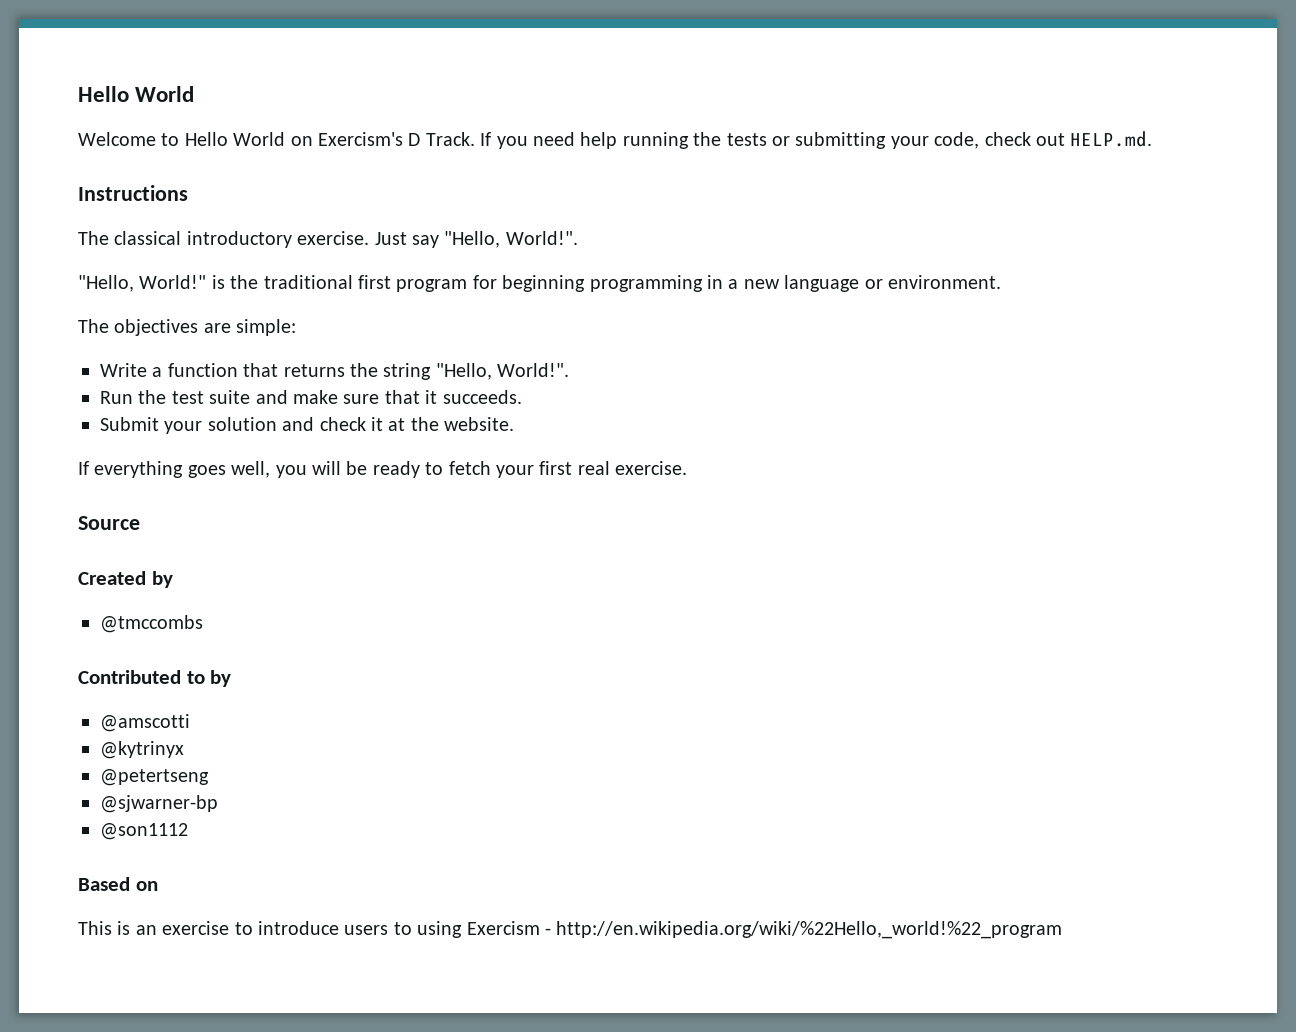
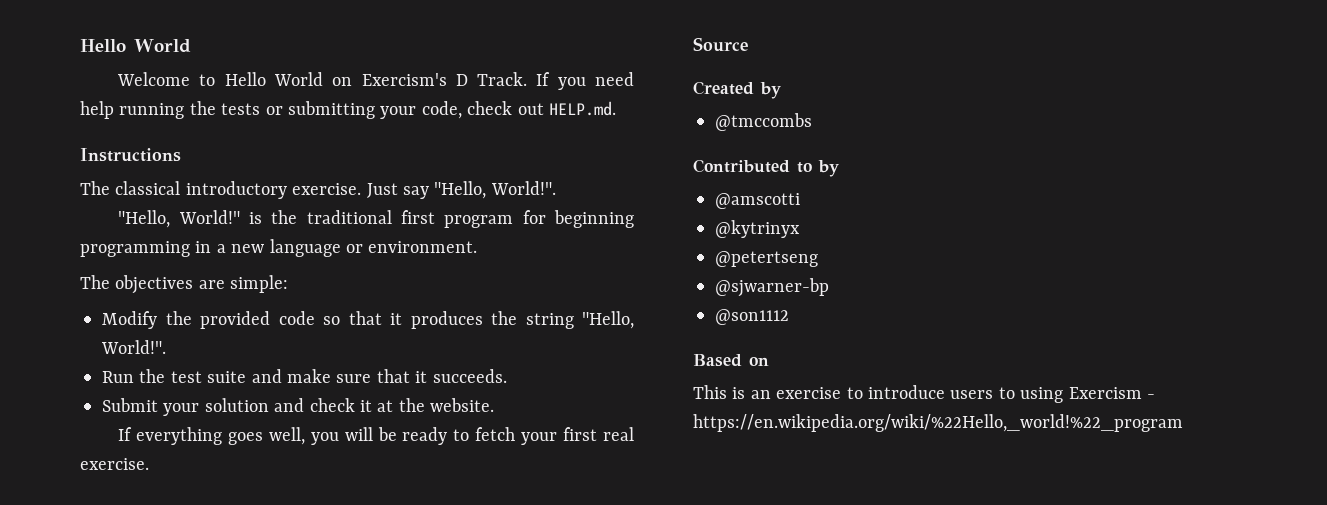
- Write a function that returns the string "Hello, World!".
+ Modify the provided code so that it produces the string "Hello, World!".
- This is an exercise to introduce users to using Exercism - http://en.wikipedia.org/wiki/%22Hello,_world!%22_program
+ This is an exercise to introduce users to using Exercism - https://en.wikipedia.org/wiki/%22Hello,_world!%22_program

